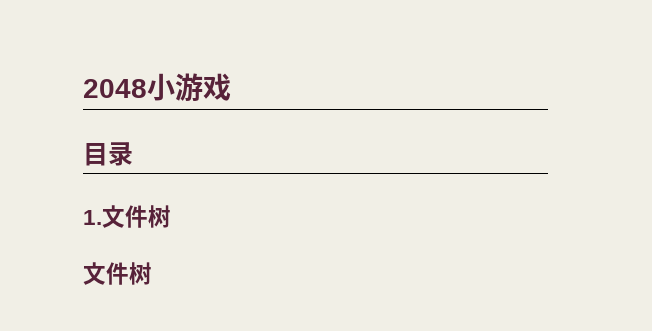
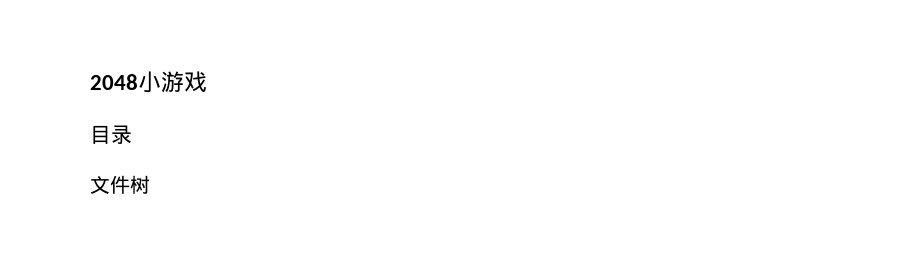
- 1.文件树

